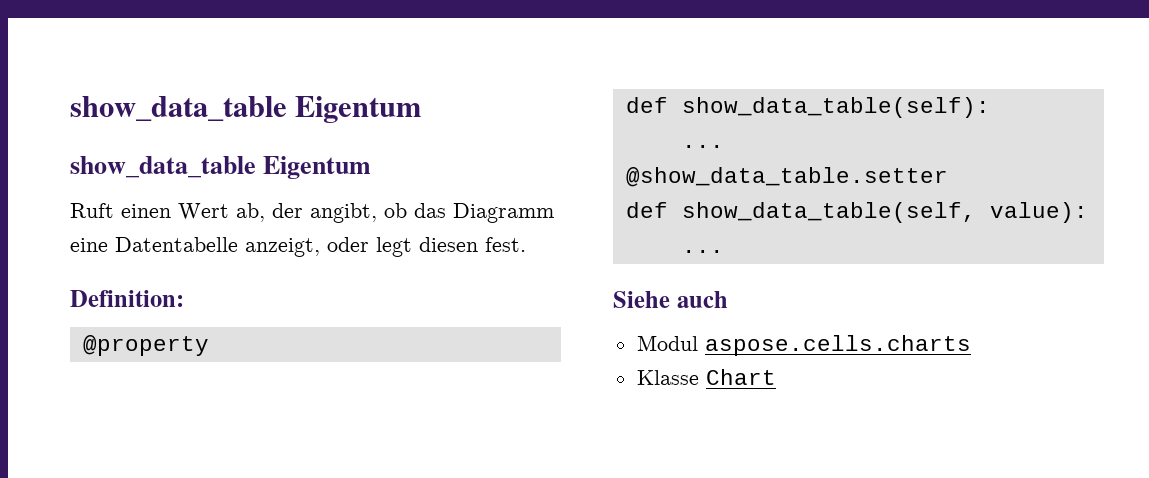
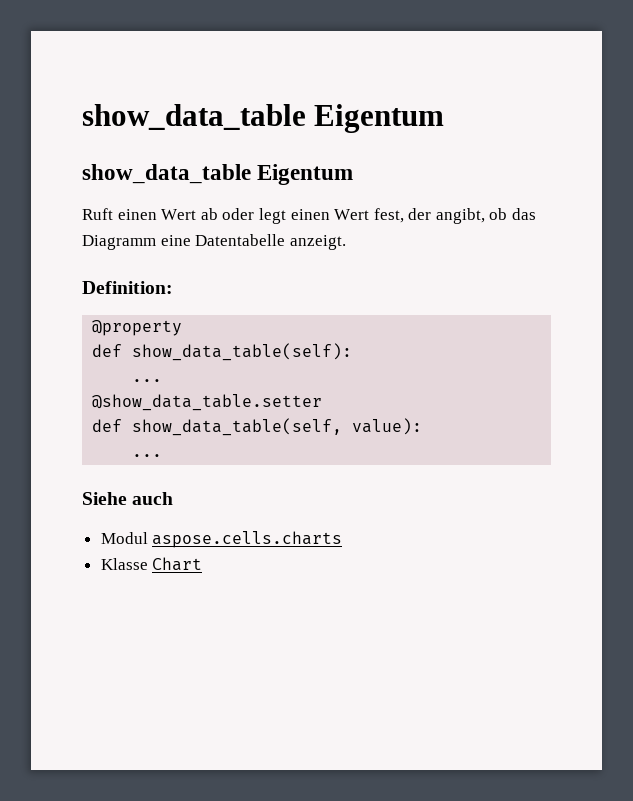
- Ruft einen Wert ab, der angibt, ob das Diagramm eine Datentabelle anzeigt, oder legt diesen fest.
+ Ruft einen Wert ab oder legt einen Wert fest, der angibt, ob das Diagramm eine Datentabelle anzeigt.

